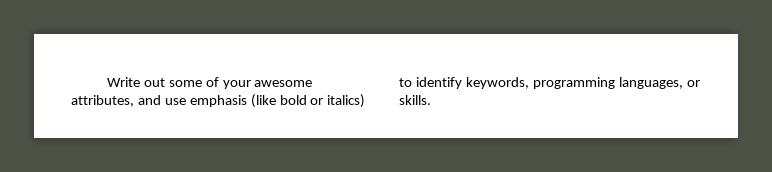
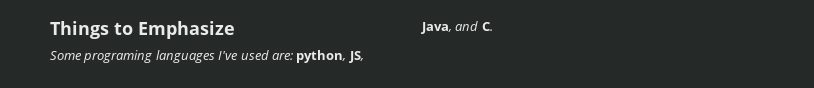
- Write out some of your awesome attributes, and use emphasis (like bold or italics) to identify keywords, programming languages, or skills.
+ Things to Emphasize
+ Some programing languages I've used are: python, JS, Java, and C.

